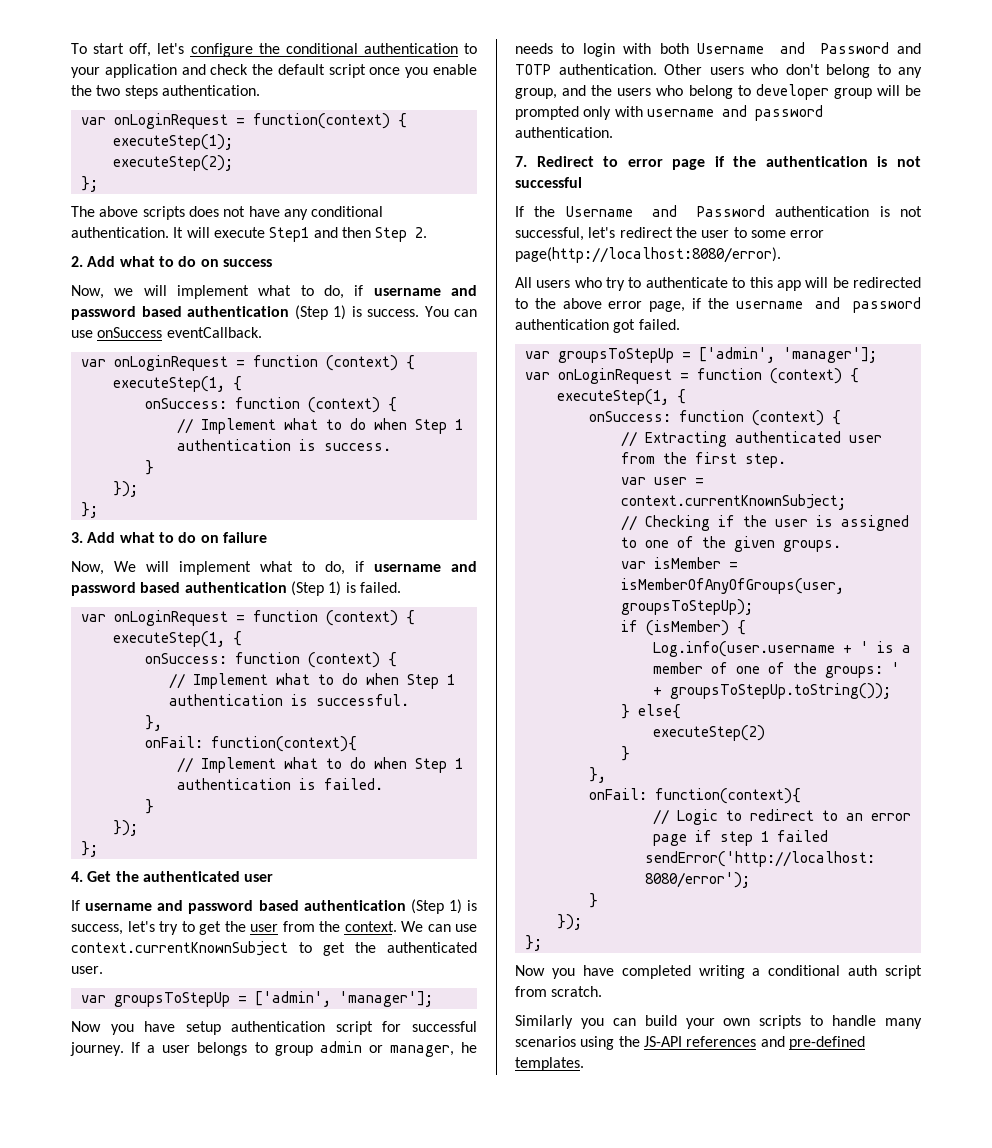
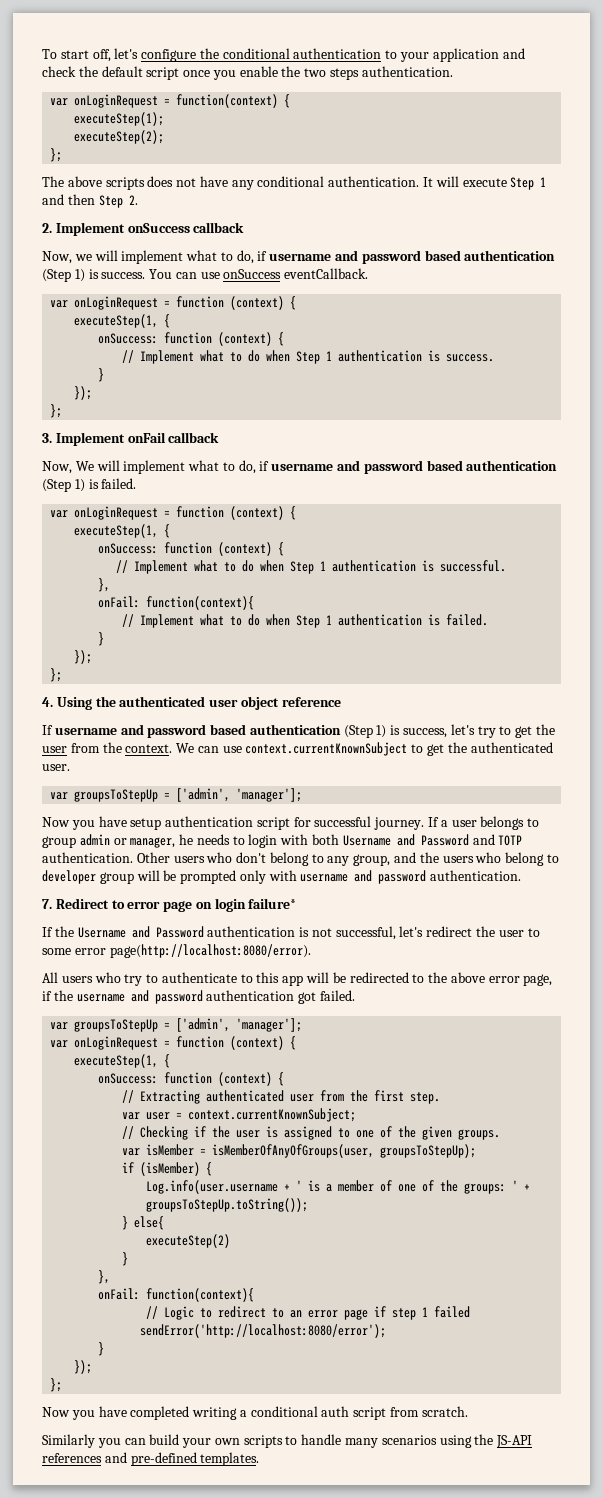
- It will execute Step1 and then Step 2.
+ It will execute Step 1 and then Step 2.
- 2. Add what to do on success
+ 2. Implement onSuccess callback
- 3. Add what to do on failure
+ 3. Implement onFail callback
- 4. Get the authenticated user
+ 4. Using the authenticated user object reference
- 7. Redirect to error page if the authentication is not successful
+ 7. Redirect to error page on login failure*

